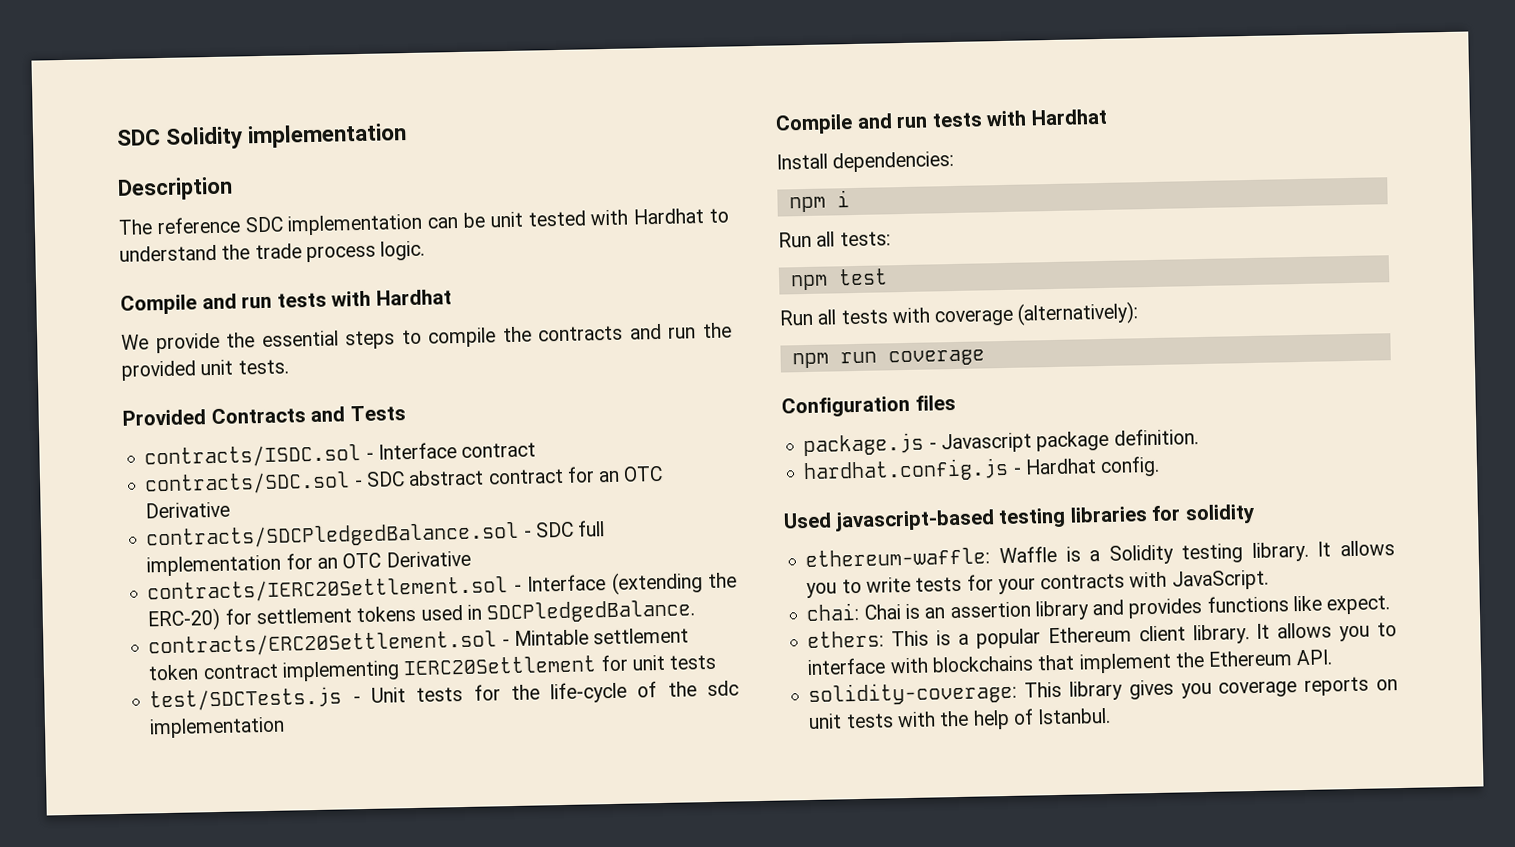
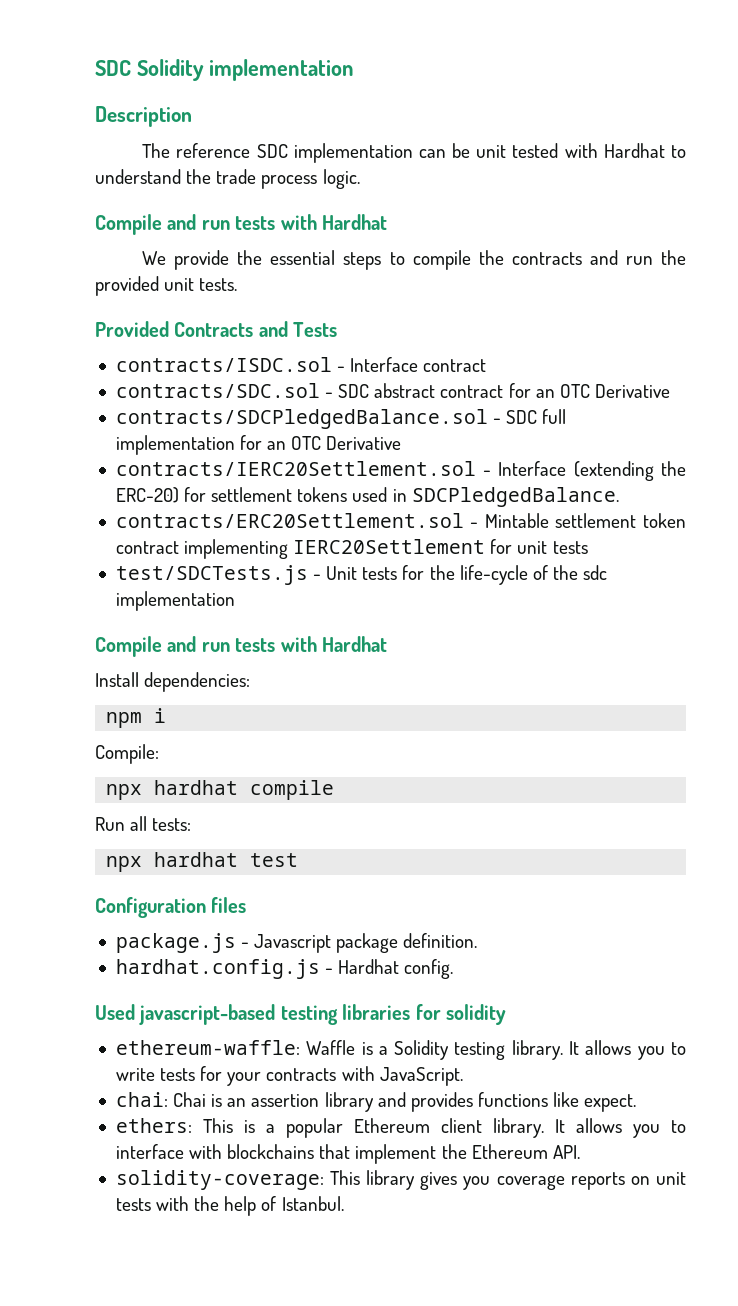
+ Compile:
+ npx hardhat compile
- npm test
+ npx hardhat test
- Run all tests with coverage (alternatively):
- npm run coverage

